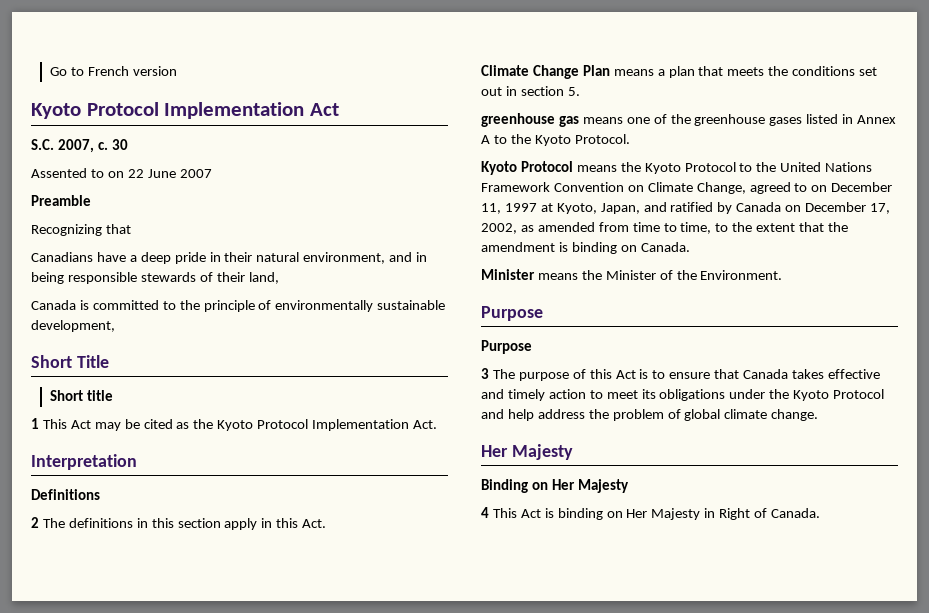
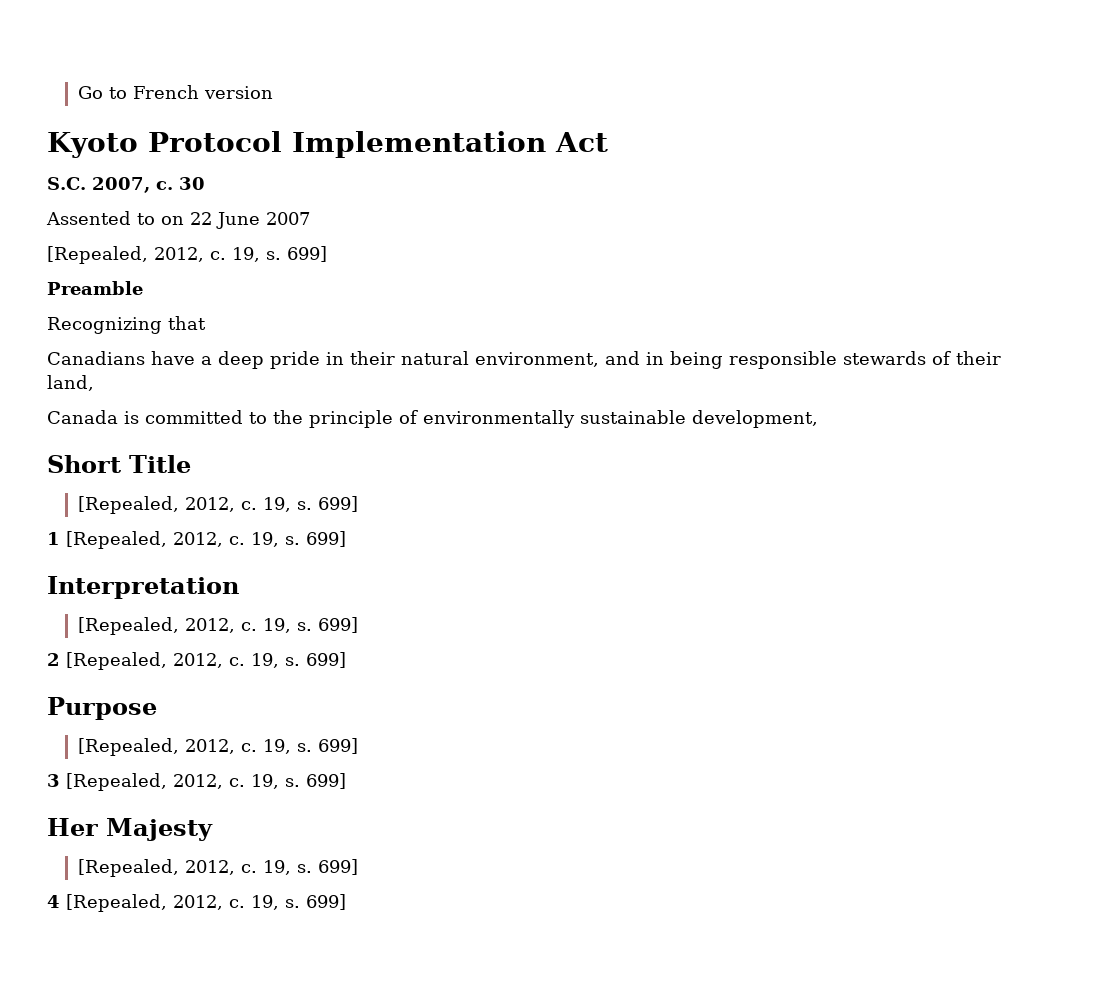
  Assented to on 22 June 2007
+ [Repealed, 2012, c. 19, s. 699]
  Short Title
- Short title
- 1 This Act may be cited as the Kyoto Protocol Implementation Act.
+ [Repealed, 2012, c. 19, s. 699]
+ 1 [Repealed, 2012, c. 19, s. 699]
  Interpretation
- Definitions
- 2 The definitions in this section apply in this Act.
- Climate Change Plan means a plan that meets the conditions set out in section 5.
- greenhouse gas means one of the greenhouse gases listed in Annex A to the Kyoto Protocol.
- Kyoto Protocol means the Kyoto Protocol to the United Nations Framework Convention on Climate Change, agreed to on December 11, 1997 at Kyoto, Japan, and ratified by Canada on December 17, 2002, as amended from time to time, to the extent that the amendment is binding on Canada.
- Minister means the Minister of the Environment.
+ [Repealed, 2012, c. 19, s. 699]
+ 2 [Repealed, 2012, c. 19, s. 699]
  Purpose
- Purpose
- 3 The purpose of this Act is to ensure that Canada takes effective and timely action to meet its obligations under the Kyoto Protocol and help address the problem of global climate change.
+ [Repealed, 2012, c. 19, s. 699]
+ 3 [Repealed, 2012, c. 19, s. 699]
  Her Majesty
- Binding on Her Majesty
- 4 This Act is binding on Her Majesty in Right of Canada.
+ [Repealed, 2012, c. 19, s. 699]
+ 4 [Repealed, 2012, c. 19, s. 699]

